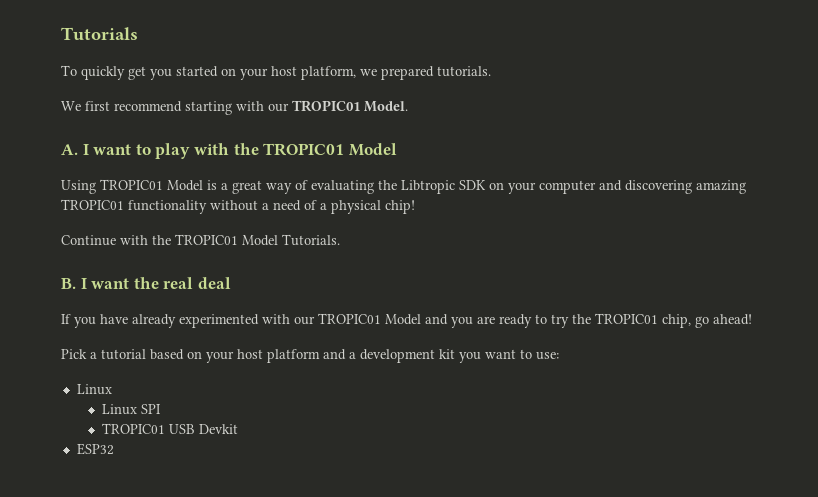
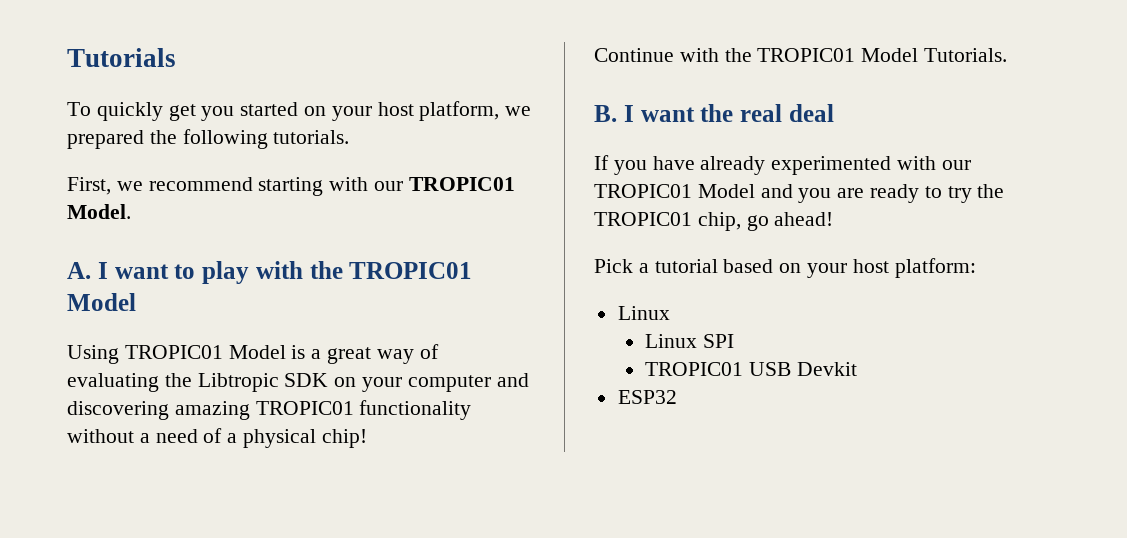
- To quickly get you started on your host platform, we prepared tutorials.
+ To quickly get you started on your host platform, we prepared the following tutorials.
- We first recommend starting with our TROPIC01 Model.
+ First, we recommend starting with our TROPIC01 Model.
- Pick a tutorial based on your host platform and a development kit you want to use:
+ Pick a tutorial based on your host platform:

